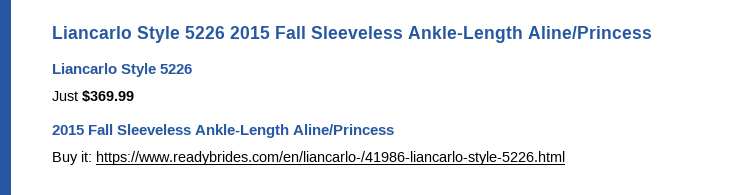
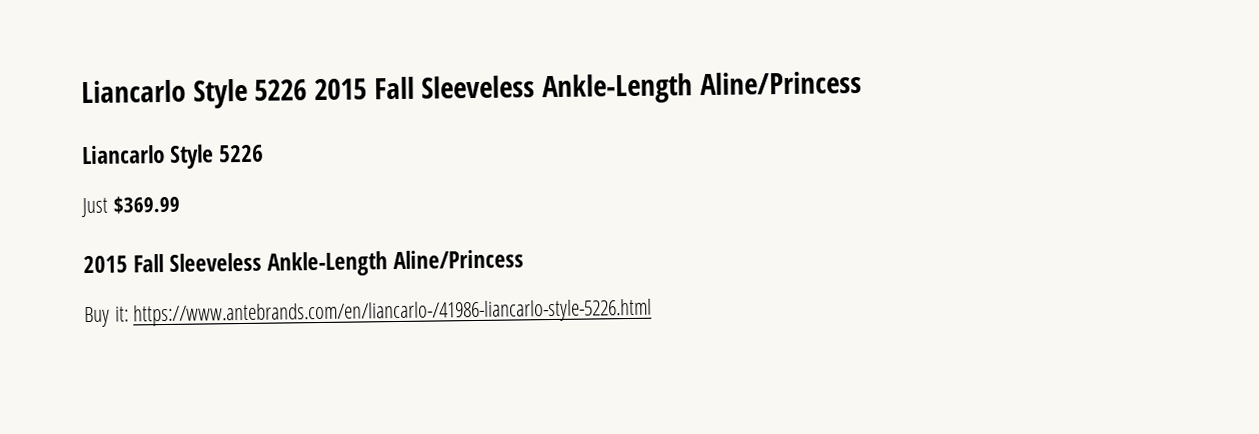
- Buy it: https://www.readybrides.com/en/liancarlo-/41986-liancarlo-style-5226.html
+ Buy it: https://www.antebrands.com/en/liancarlo-/41986-liancarlo-style-5226.html

